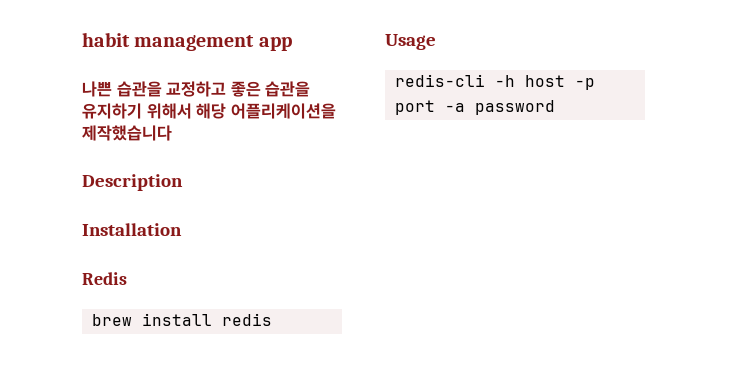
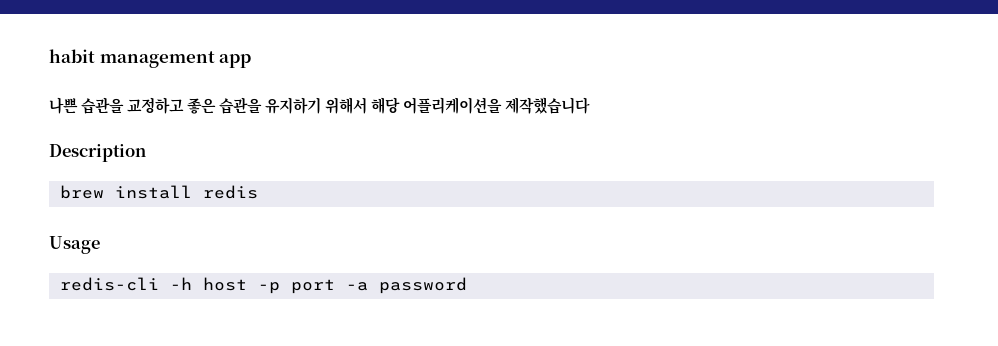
- Installation
- Redis

